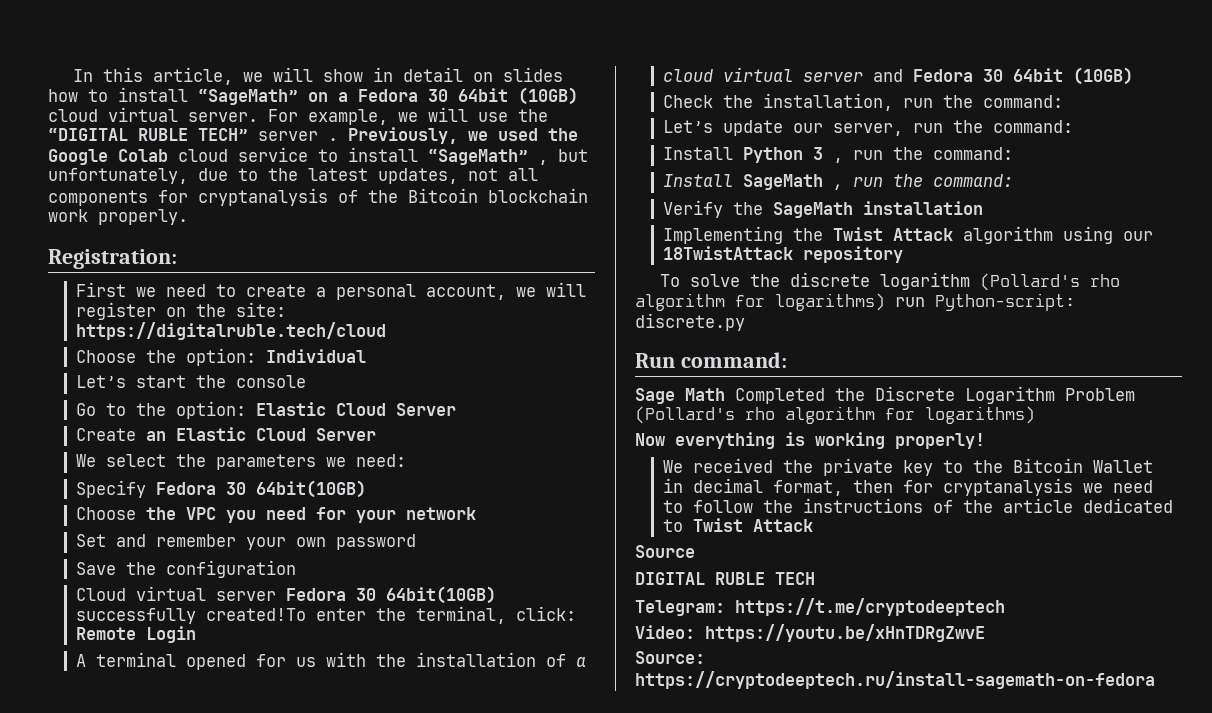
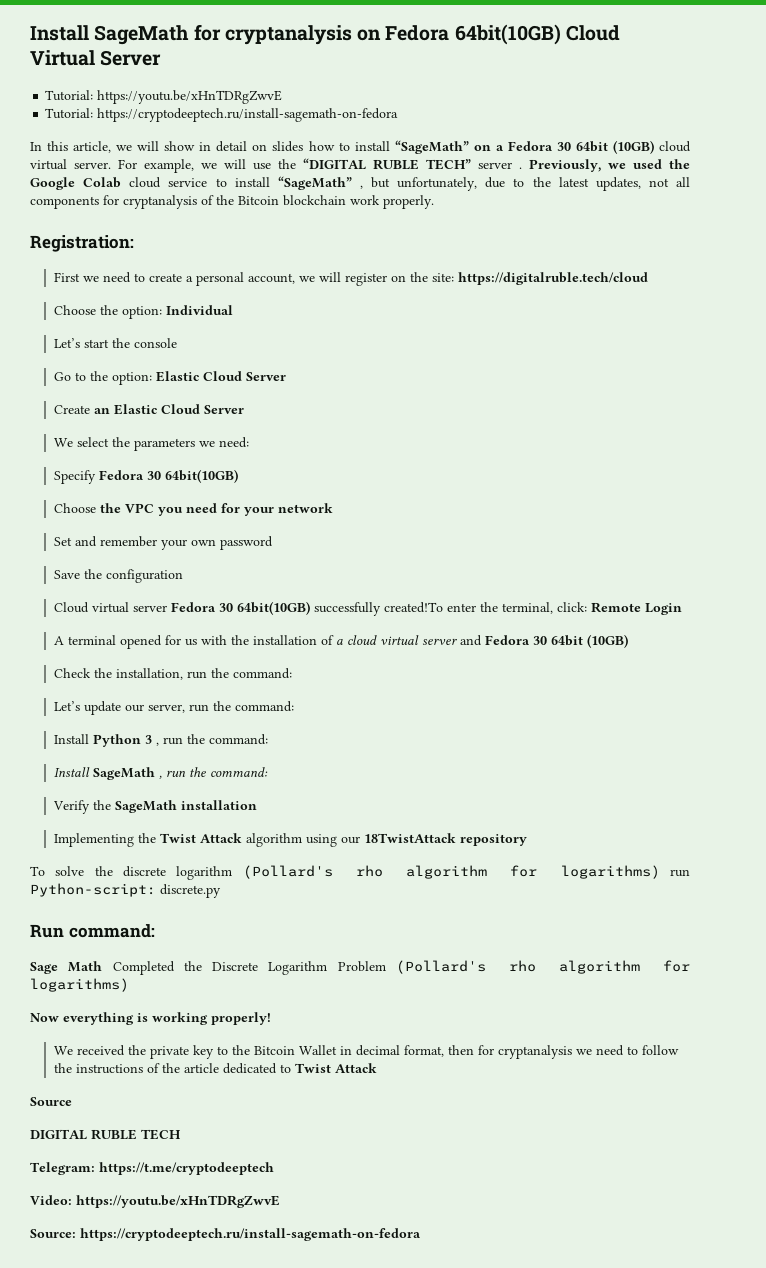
+ Install SageMath for cryptanalysis on Fedora 64bit(10GB) Cloud Virtual Server
+ Tutorial: https://youtu.be/xHnTDRgZwvE
+ Tutorial: https://cryptodeeptech.ru/install-sagemath-on-fedora

